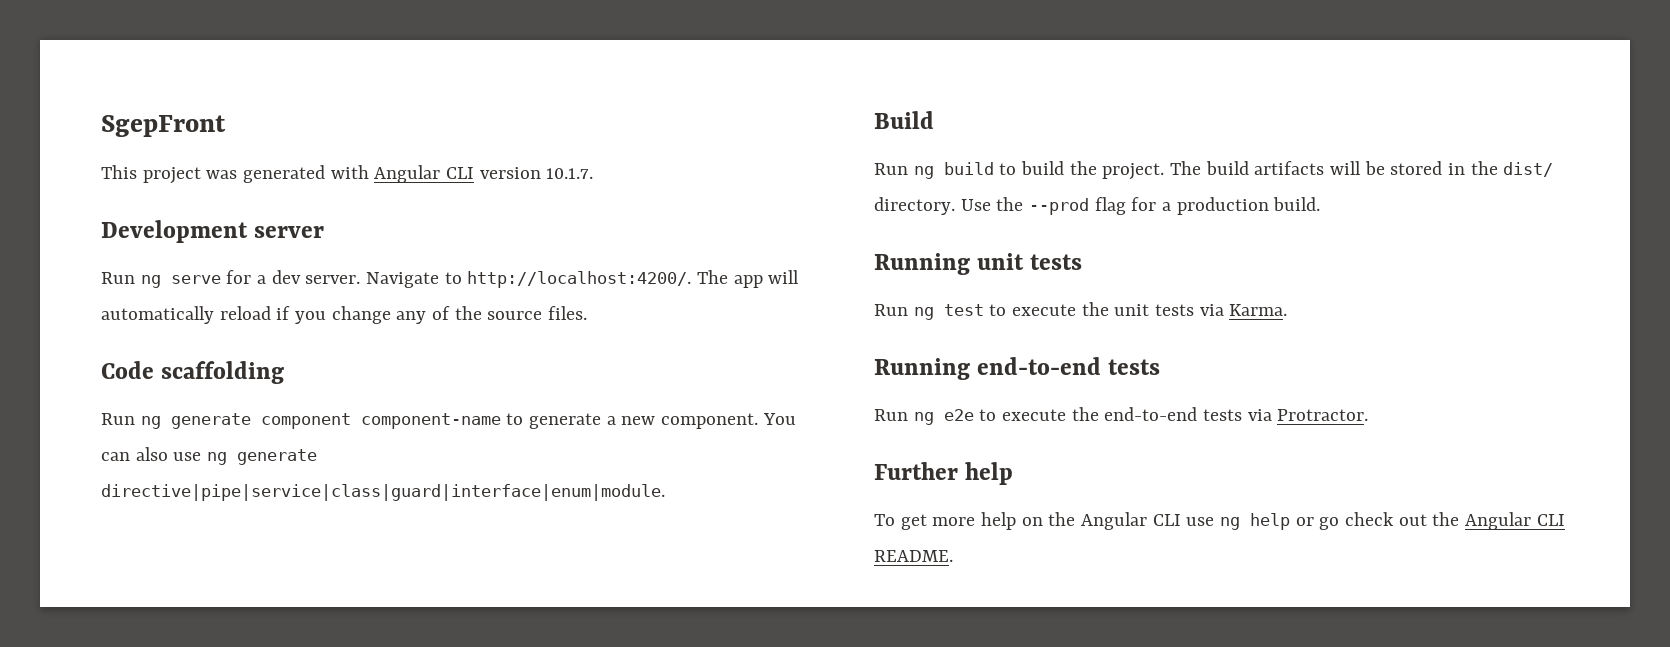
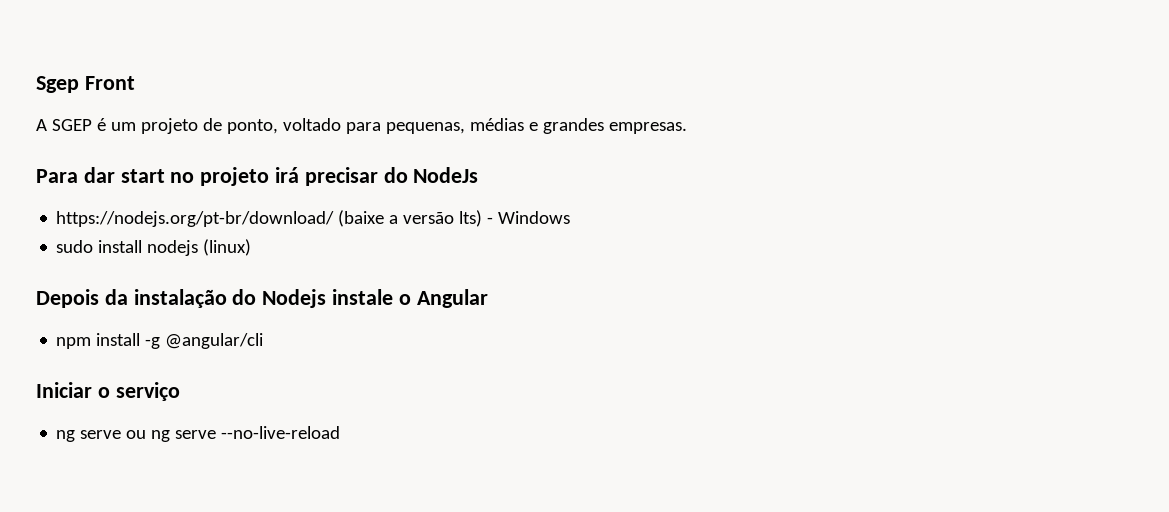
- SgepFront
- This project was generated with Angular CLI version 10.1.7.
- Development server
- Run ng serve for a dev server. Navigate to http://localhost:4200/. The app will automatically reload if you change any of the source files.
- Code scaffolding
- Run ng generate component component-name to generate a new component. You can also use ng generate directive|pipe|service|class|guard|interface|enum|module.
- Build
- Run ng build to build the project. The build artifacts will be stored in the dist/ directory. Use the --prod flag for a production build.
- Running unit tests
- Run ng test to execute the unit tests via Karma.
- Running end-to-end tests
- Run ng e2e to execute the end-to-end tests via Protractor.
- Further help
- To get more help on the Angular CLI use ng help or go check out the Angular CLI README.
+ Sgep Front
+ A SGEP é um projeto de ponto, voltado para pequenas, médias e grandes empresas.
+ Para dar start no projeto irá precisar do NodeJs
+ https://nodejs.org/pt-br/download/ (baixe a versão lts) - Windows
+ sudo install nodejs (linux)
+ Depois da instalação do Nodejs instale o Angular
+ npm install -g @angular/cli
+ Iniciar o serviço
+ ng serve ou ng serve --no-live-reload

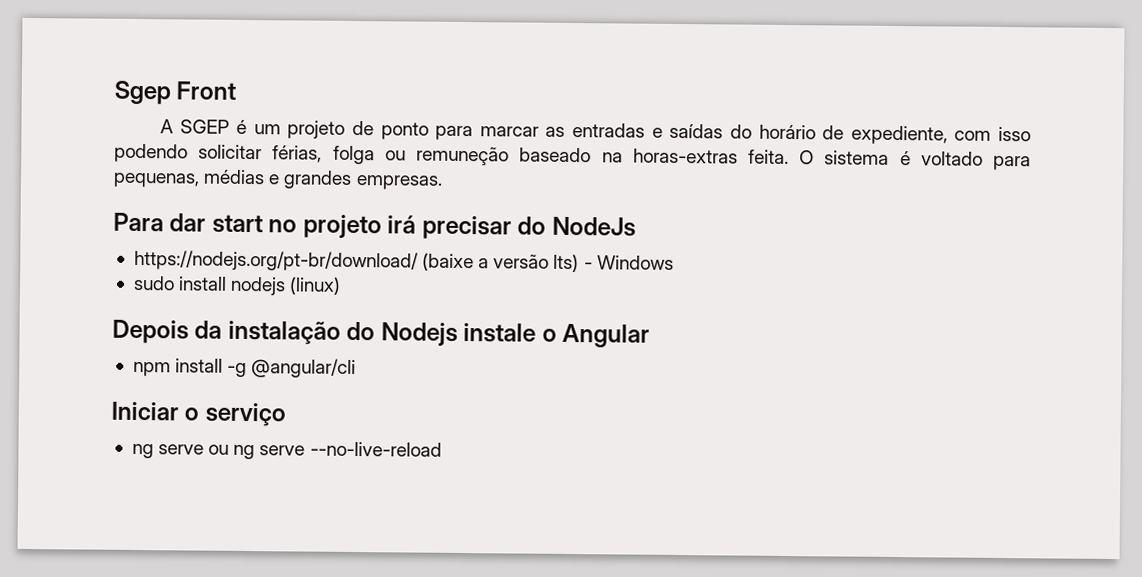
- A SGEP é um projeto de ponto, voltado para pequenas, médias e grandes empresas.
+ A SGEP é um projeto de ponto para marcar as entradas e saídas do horário de expediente, com isso podendo solicitar férias, folga ou remuneção baseado na horas-extras feita. O sistema é voltado para pequenas, médias e grandes empresas.

